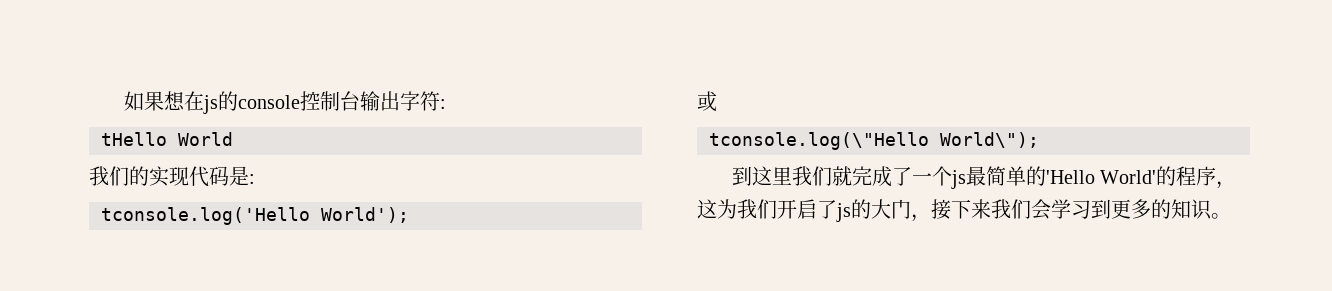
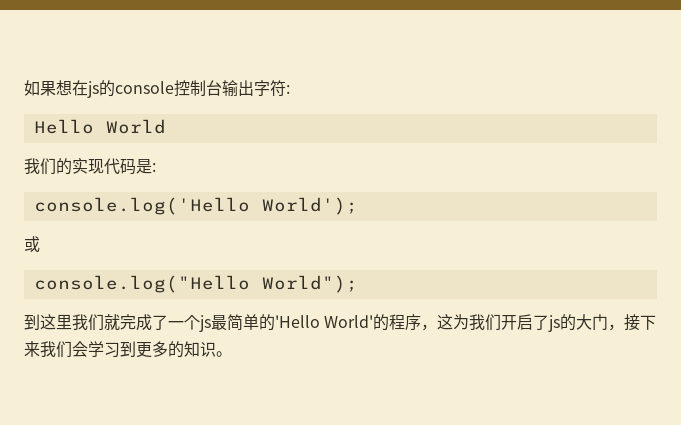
- tHello World
+ Hello World
- tconsole.log('Hello World');
+ console.log('Hello World');
- tconsole.log(\"Hello World\");
+ console.log("Hello World");

